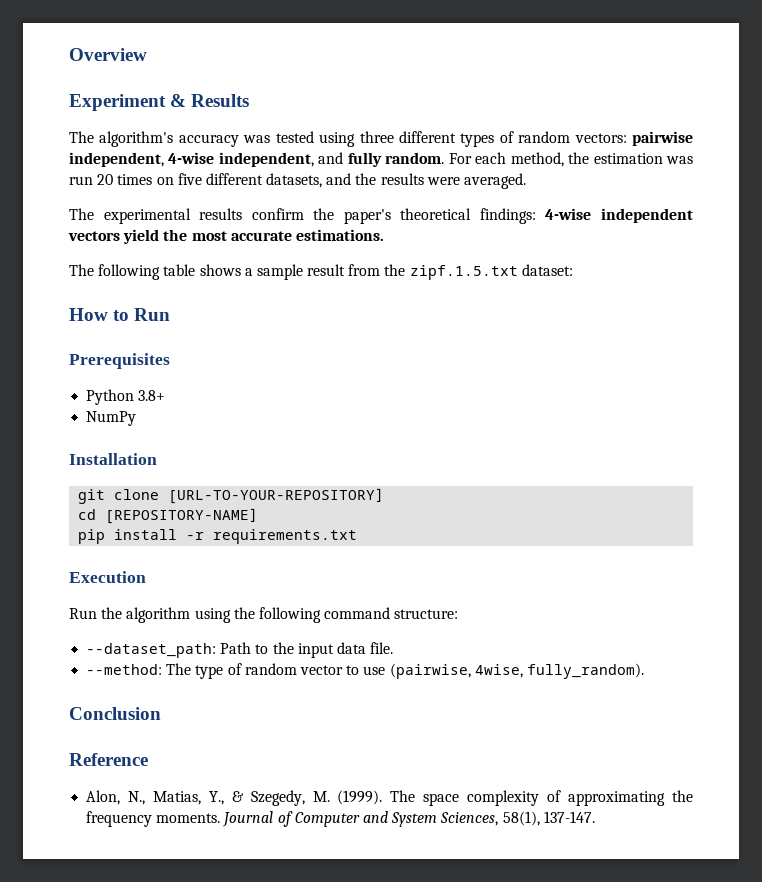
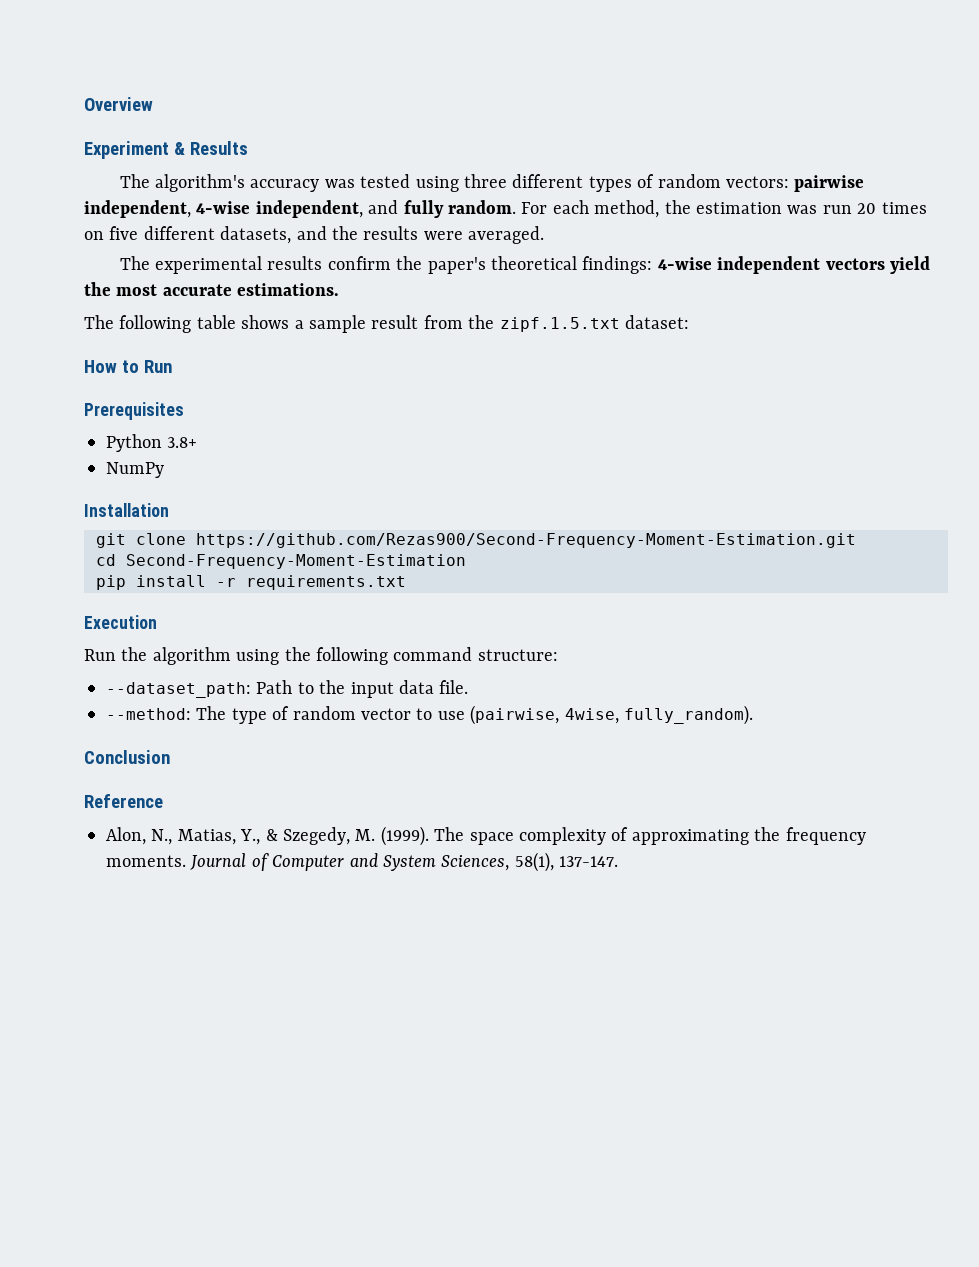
- git clone [URL-TO-YOUR-REPOSITORY]
+ git clone https://github.com/Rezas900/Second-Frequency-Moment-Estimation.git
- cd [REPOSITORY-NAME]
+ cd Second-Frequency-Moment-Estimation

